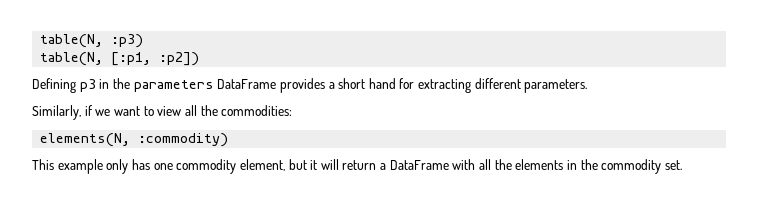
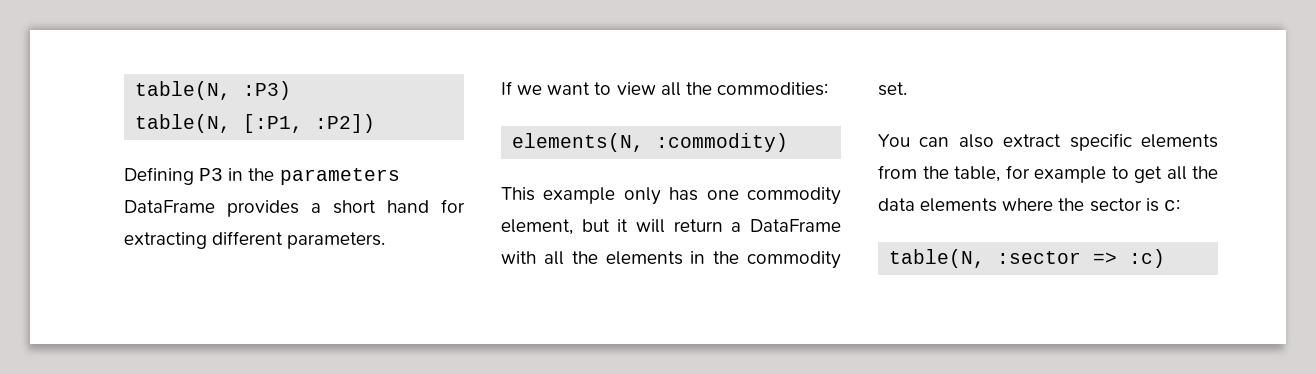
- table(N, :p3)
- table(N, [:p1, :p2])
+ table(N, :P3)
+ table(N, [:P1, :P2])
- Defining p3 in the parameters DataFrame provides a short hand for extracting different parameters.
+ Defining P3 in the parameters DataFrame provides a short hand for extracting different parameters.
- Similarly, if we want to view all the commodities:
+ If we want to view all the commodities:
+ You can also extract specific elements from the table, for example to get all the data elements where the sector is c:
+ table(N, :sector => :c)

